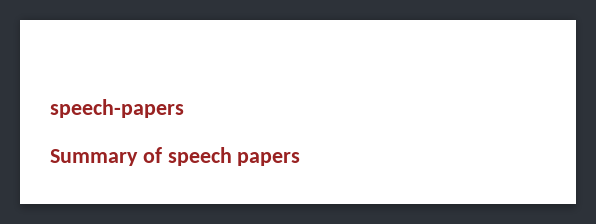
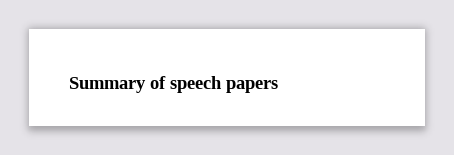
- speech-papers

